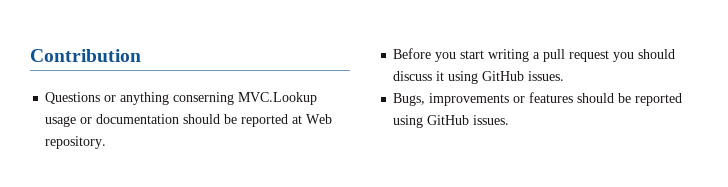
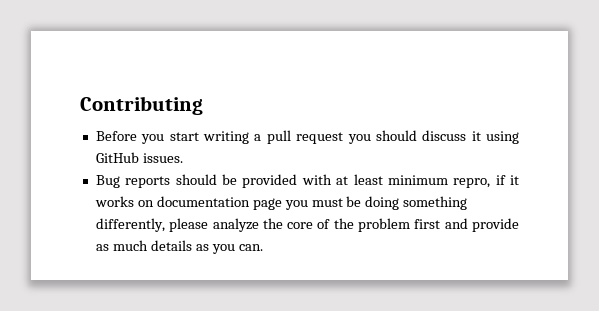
- Contribution
- Questions or anything conserning MVC.Lookup usage or documentation should be reported at Web repository.
+ Contributing
- Bugs, improvements or features should be reported using GitHub issues.
+ Bug reports should be provided with at least minimum repro, if it works on documentation page you must be doing something differently, please analyze the core of the problem first and provide as much details as you can.

